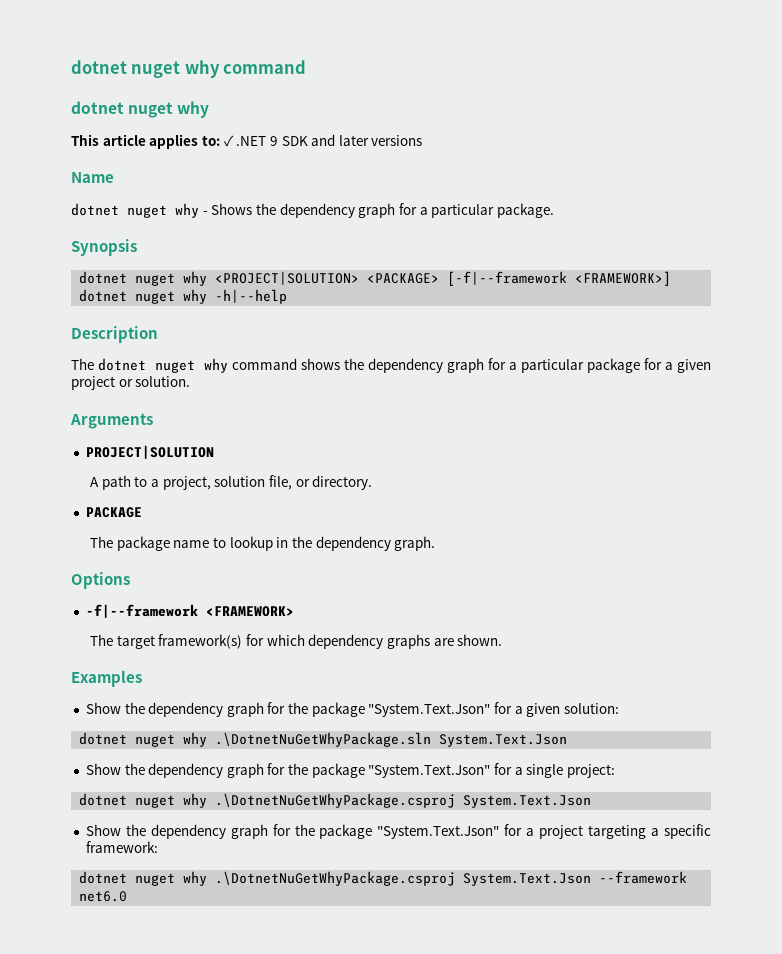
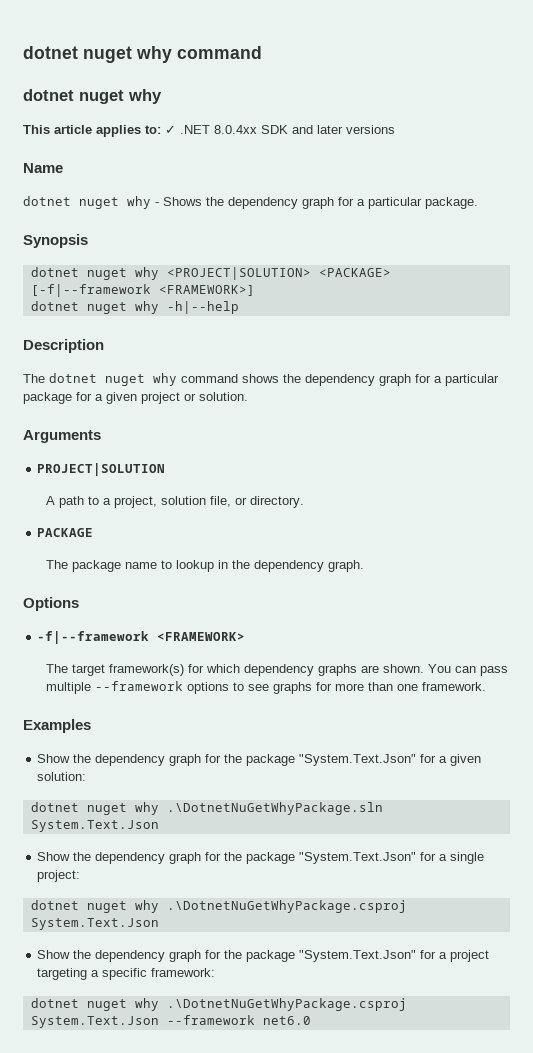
- This article applies to: ✓ .NET 9 SDK and later versions
+ This article applies to: ✓ .NET 8.0.4xx SDK and later versions
+ You can pass multiple --framework options to see graphs for more than one framework.

